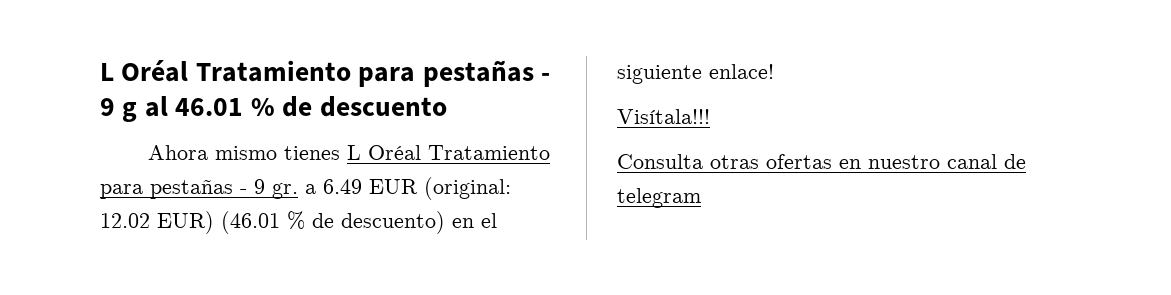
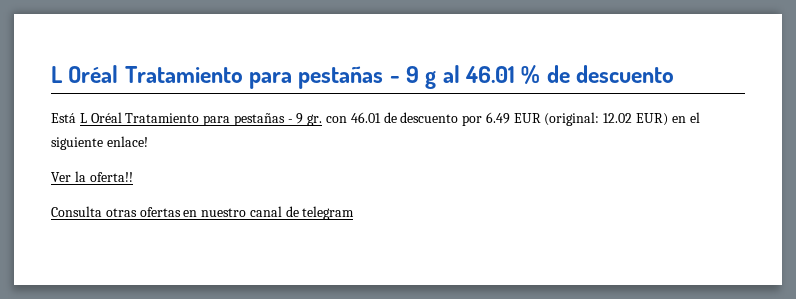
- Ahora mismo tienes L Oréal Tratamiento para pestañas - 9 gr. a 6.49 EUR (original: 12.02 EUR) (46.01 % de descuento) en el siguiente enlace!
+ Está L Oréal Tratamiento para pestañas - 9 gr. con 46.01 de descuento por 6.49 EUR (original: 12.02 EUR) en el siguiente enlace!
- Visítala!!!
+ Ver la oferta!!

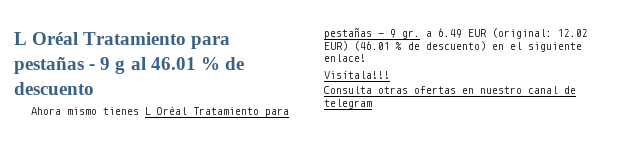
- Está L Oréal Tratamiento para pestañas - 9 gr. con 46.01 de descuento por 6.49 EUR (original: 12.02 EUR) en el siguiente enlace!
+ Ahora mismo tienes L Oréal Tratamiento para pestañas - 9 gr. a 6.49 EUR (original: 12.02 EUR) (46.01 % de descuento) en el siguiente enlace!
- Ver la oferta!!
+ Visítala!!!

